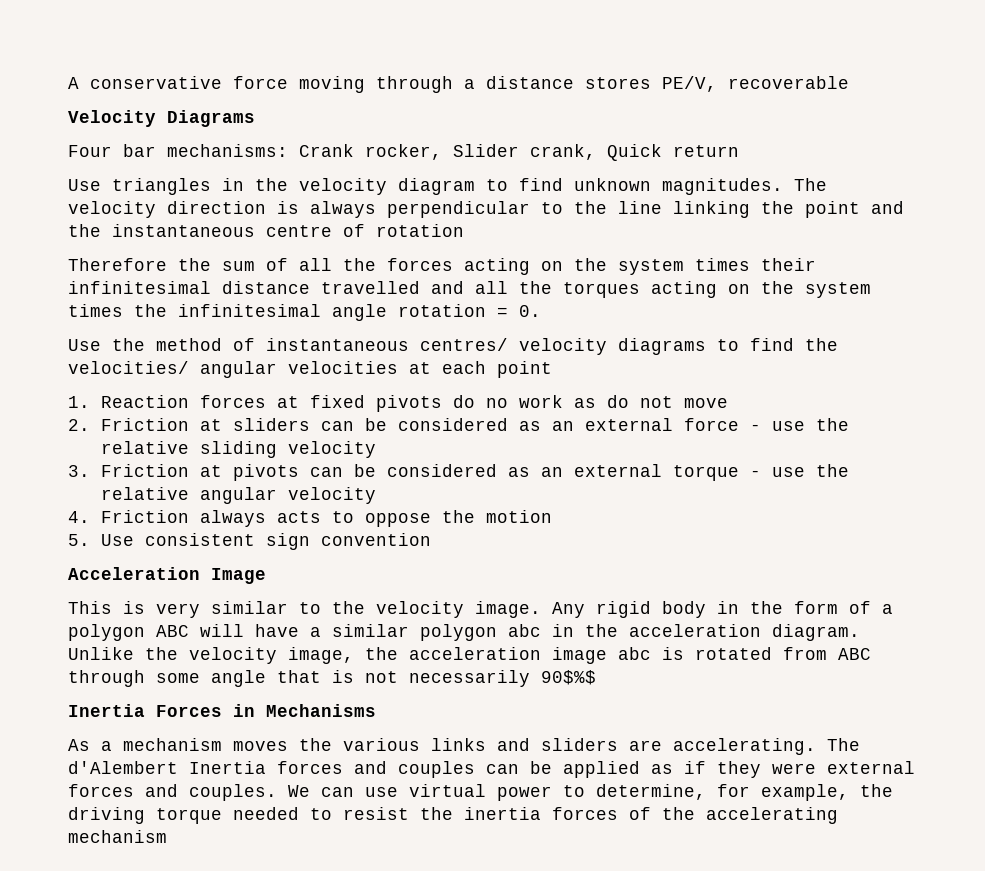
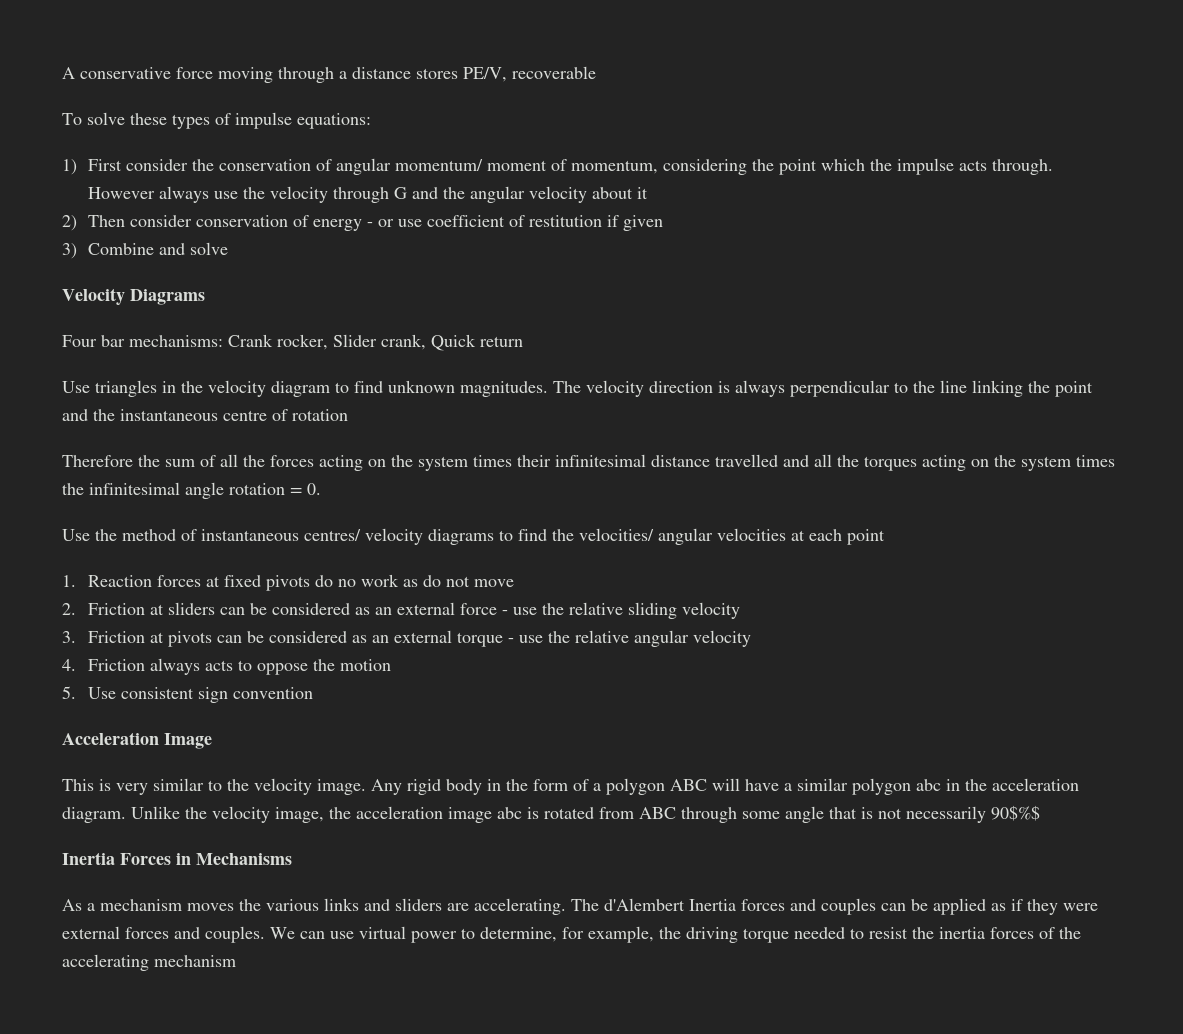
+ To solve these types of impulse equations:
+ 1) First consider the conservation of angular momentum/ moment of momentum, considering the point which the impulse acts through. However always use the velocity through G and the angular velocity about it
+ 2) Then consider conservation of energy - or use coefficient of restitution if given
+ 3) Combine and solve

